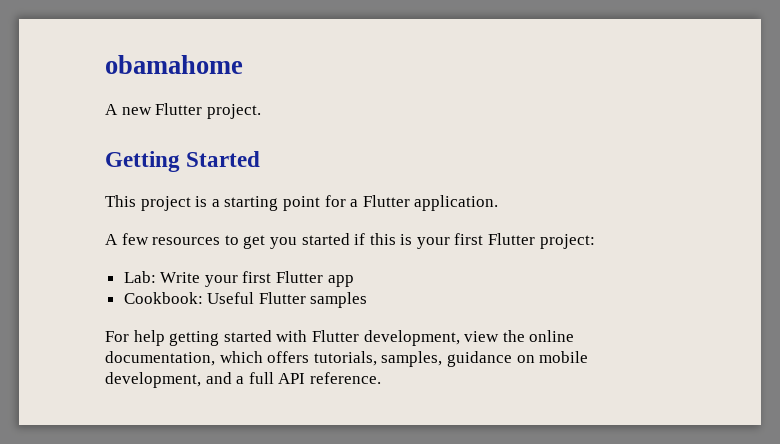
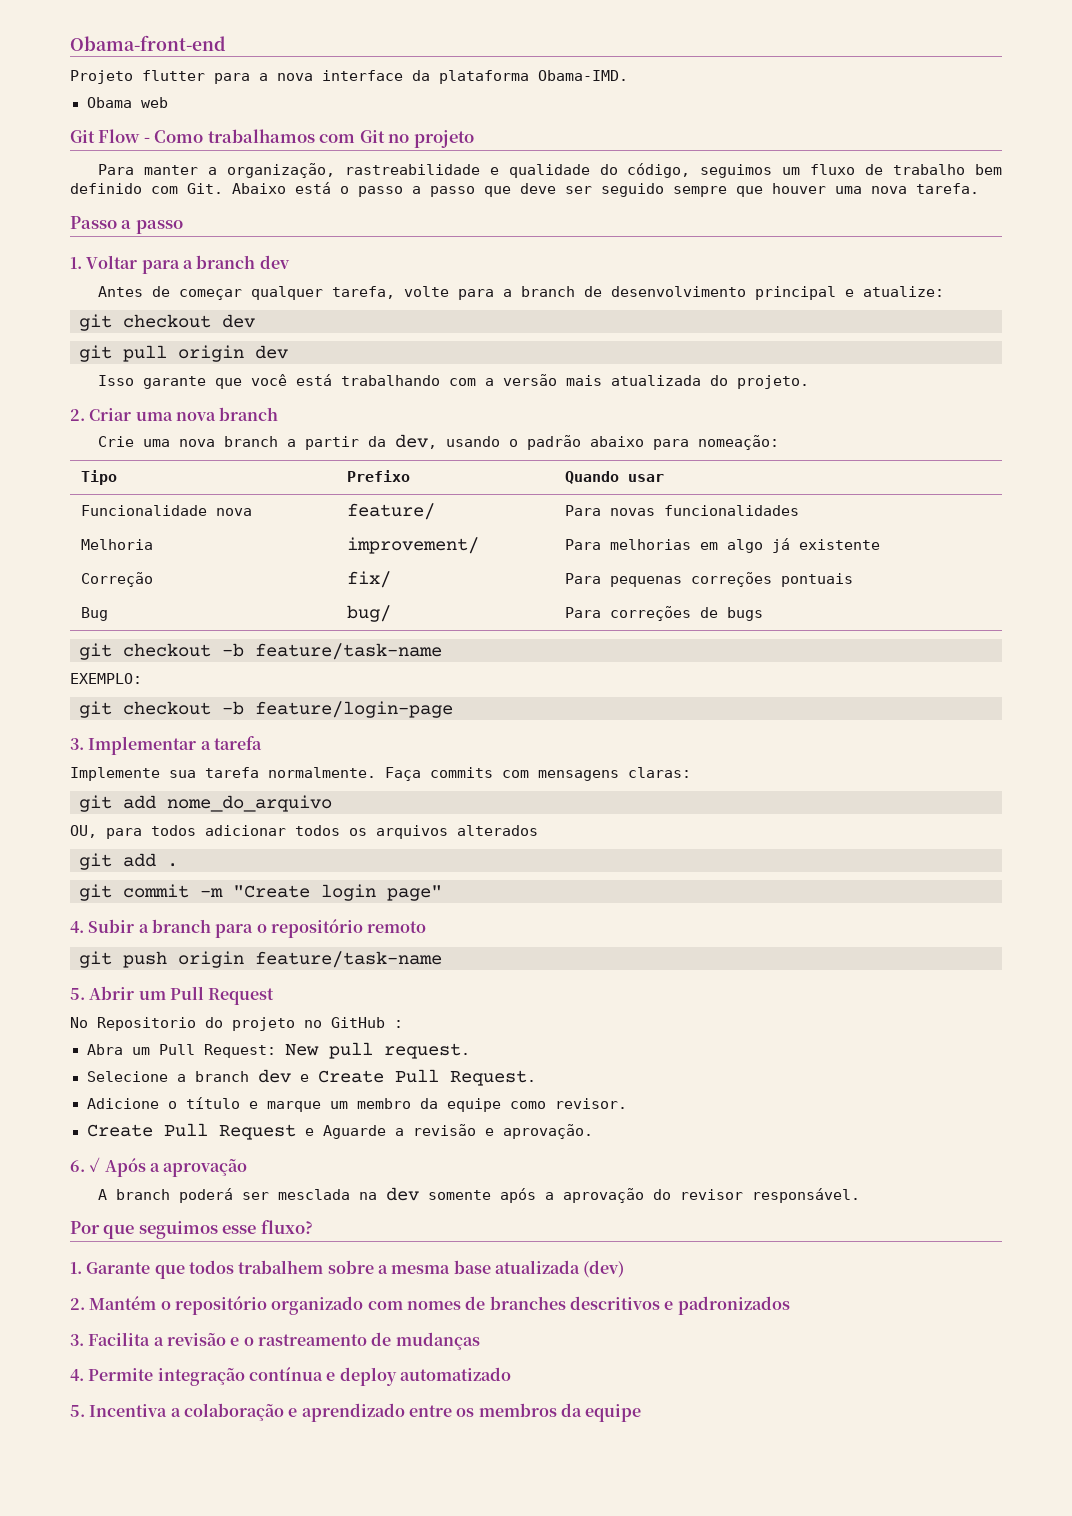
- obamahome
- A new Flutter project.
- Getting Started
- This project is a starting point for a Flutter application.
- A few resources to get you started if this is your first Flutter project:
- Lab: Write your first Flutter app
- Cookbook: Useful Flutter samples
- For help getting started with Flutter development, view the online documentation, which offers tutorials, samples, guidance on mobile development, and a full API reference.
+ Obama-front-end
+ Projeto flutter para a nova interface da plataforma Obama-IMD.
+ Obama web
+ Git Flow - Como trabalhamos com Git no projeto
+ Para manter a organização, rastreabilidade e qualidade do código, seguimos um fluxo de trabalho bem definido com Git. Abaixo está o passo a passo que deve ser seguido sempre que houver uma nova tarefa.
+ Passo a passo
+ 1. Voltar para a branch dev
+ Antes de começar qualquer tarefa, volte para a branch de desenvolvimento principal e atualize:
+ git checkout dev
+ git pull origin dev
+ Isso garante que você está trabalhando com a versão mais atualizada do projeto.
+ 2. Criar uma nova branch
+ Crie uma nova branch a partir da dev, usando o padrão abaixo para nomeação:
+ Tipo | Prefixo | Quando usar
+ Funcionalidade nova | feature/ | Para novas funcionalidades
+ Melhoria | improvement/ | Para melhorias em algo já existente
+ Correção | fix/ | Para pequenas correções pontuais
+ Bug | bug/ | Para correções de bugs
+ git checkout -b feature/task-name
+ EXEMPLO:
+ git checkout -b feature/login-page
+ 3. Implementar a tarefa
+ Implemente sua tarefa normalmente. Faça commits com mensagens claras:
+ git add nome_do_arquivo
+ OU, para todos adicionar todos os arquivos alterados
+ git add .
+ git commit -m "Create login page"
+ 4. Subir a branch para o repositório remoto
+ git push origin feature/task-name
+ 5. Abrir um Pull Request
+ No Repositorio do projeto no GitHub :
+ Abra um Pull Request: New pull request.
+ Selecione a branch dev e Create Pull Request.
+ Adicione o título e marque um membro da equipe como revisor.
+ Create Pull Request e Aguarde a revisão e aprovação.
+ 6. ✓ Após a aprovação
+ A branch poderá ser mesclada na dev somente após a aprovação do revisor responsável.
+ Por que seguimos esse fluxo?
+ 1. Garante que todos trabalhem sobre a mesma base atualizada (dev)
+ 2. Mantém o repositório organizado com nomes de branches descritivos e padronizados
+ 3. Facilita a revisão e o rastreamento de mudanças
+ 4. Permite integração contínua e deploy automatizado
+ 5. Incentiva a colaboração e aprendizado entre os membros da equipe

